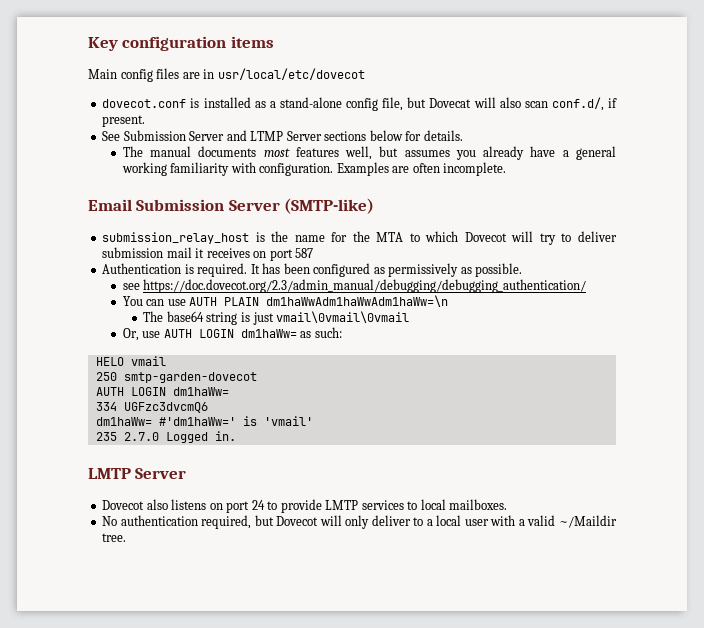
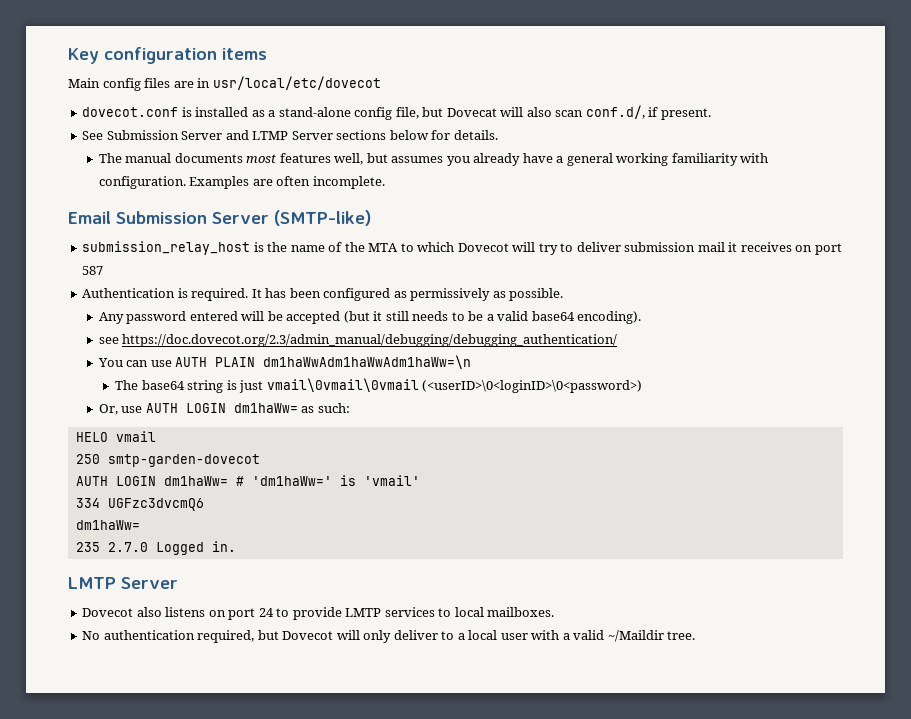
- submission_relay_host is the name for the MTA to which Dovecot will try to deliver submission mail it receives on port 587
+ submission_relay_host is the name of the MTA to which Dovecot will try to deliver submission mail it receives on port 587
+ Any password entered will be accepted (but it still needs to be a valid base64 encoding).
- The base64 string is just vmail\0vmail\0vmail
+ The base64 string is just vmail\0vmail\0vmail (<userID>\0<loginID>\0<password>)
  250 smtp-garden-dovecot
- AUTH LOGIN dm1haWw=
+ AUTH LOGIN dm1haWw= # 'dm1haWw=' is 'vmail'
  334 UGFzc3dvcmQ6
- dm1haWw= #'dm1haWw=' is 'vmail'
+ dm1haWw=

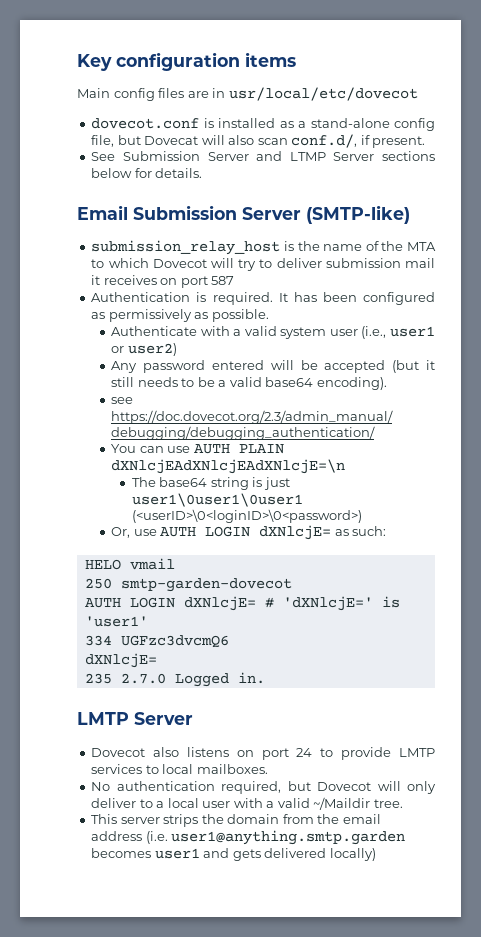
- The manual documents most features well, but assumes you already have a general working familiarity with configuration. Examples are often incomplete.
+ Authenticate with a valid system user (i.e., user1 or user2)
- You can use AUTH PLAIN dm1haWwAdm1haWwAdm1haWw=\n
+ You can use AUTH PLAIN dXNlcjEAdXNlcjEAdXNlcjE=\n
- The base64 string is just vmail\0vmail\0vmail (<userID>\0<loginID>\0<password>)
+ The base64 string is just user1\0user1\0user1 (<userID>\0<loginID>\0<password>)
- Or, use AUTH LOGIN dm1haWw= as such:
+ Or, use AUTH LOGIN dXNlcjE= as such:
- AUTH LOGIN dm1haWw= # 'dm1haWw=' is 'vmail'
+ AUTH LOGIN dXNlcjE= # 'dXNlcjE=' is 'user1'
  334 UGFzc3dvcmQ6
- dm1haWw=
+ dXNlcjE=
+ This server strips the domain from the email address (i.e. user1@anything.smtp.garden becomes user1 and gets delivered locally)

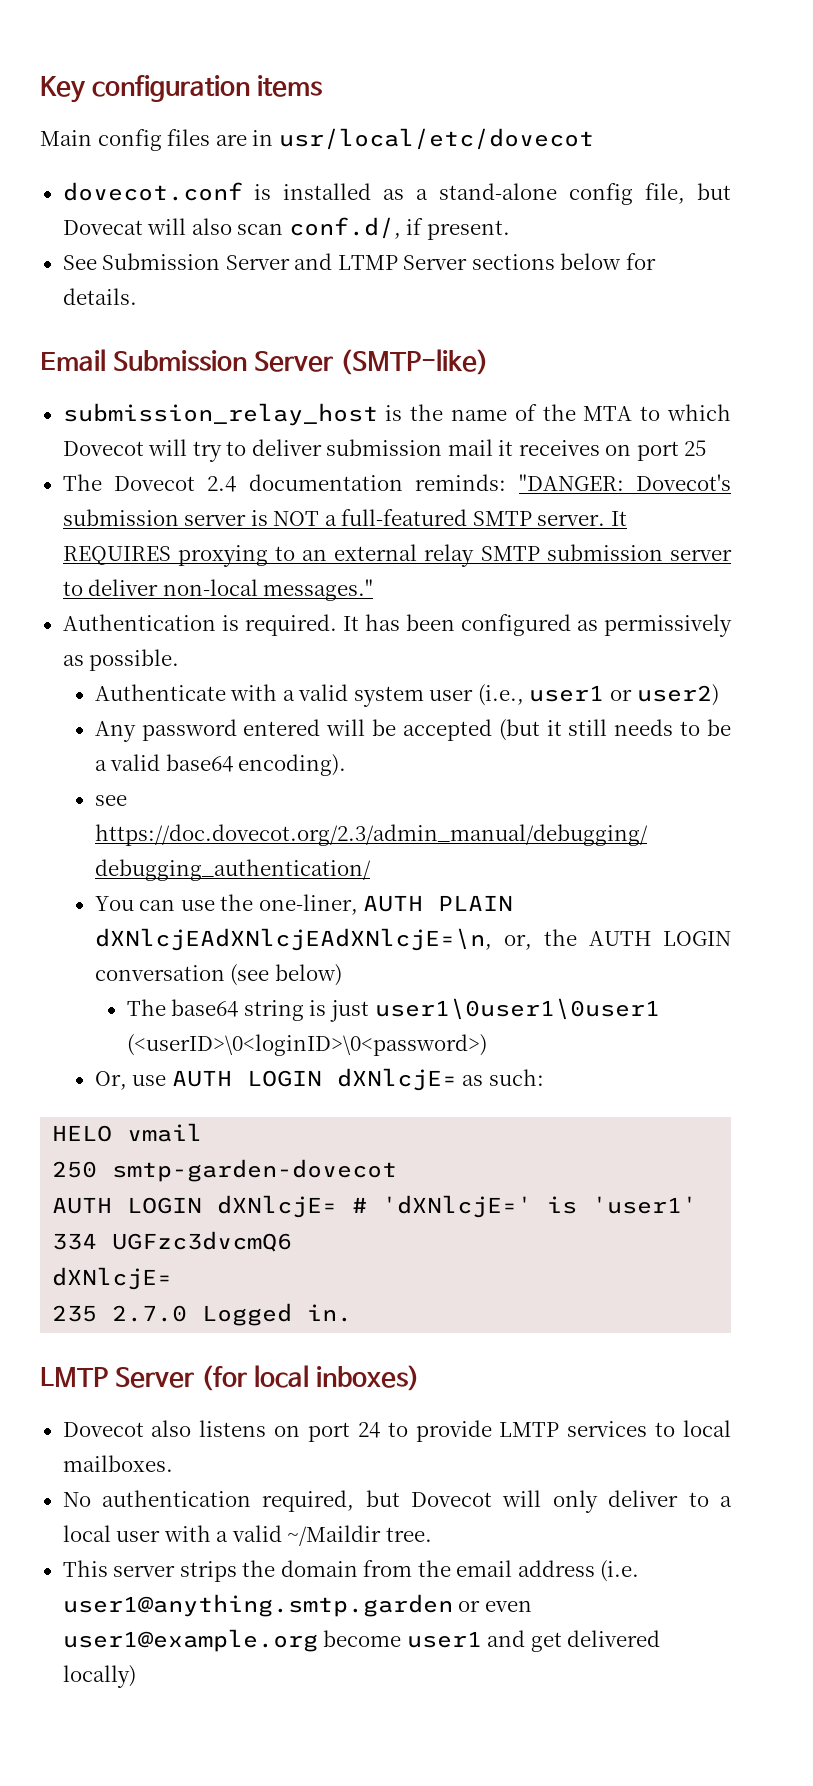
- submission_relay_host is the name of the MTA to which Dovecot will try to deliver submission mail it receives on port 587
+ submission_relay_host is the name of the MTA to which Dovecot will try to deliver submission mail it receives on port 25
+ The Dovecot 2.4 documentation reminds: "DANGER: Dovecot's submission server is NOT a full-featured SMTP server. It REQUIRES proxying to an external relay SMTP submission server to deliver non-local messages."
- You can use AUTH PLAIN dXNlcjEAdXNlcjEAdXNlcjE=\n
+ You can use the one-liner, AUTH PLAIN dXNlcjEAdXNlcjEAdXNlcjE=\n, or, the AUTH LOGIN conversation (see below)
- LMTP Server
+ LMTP Server (for local inboxes)
- This server strips the domain from the email address (i.e. user1@anything.smtp.garden becomes user1 and gets delivered locally)
+ This server strips the domain from the email address (i.e. user1@anything.smtp.garden or even user1@example.org become user1 and get delivered locally)

